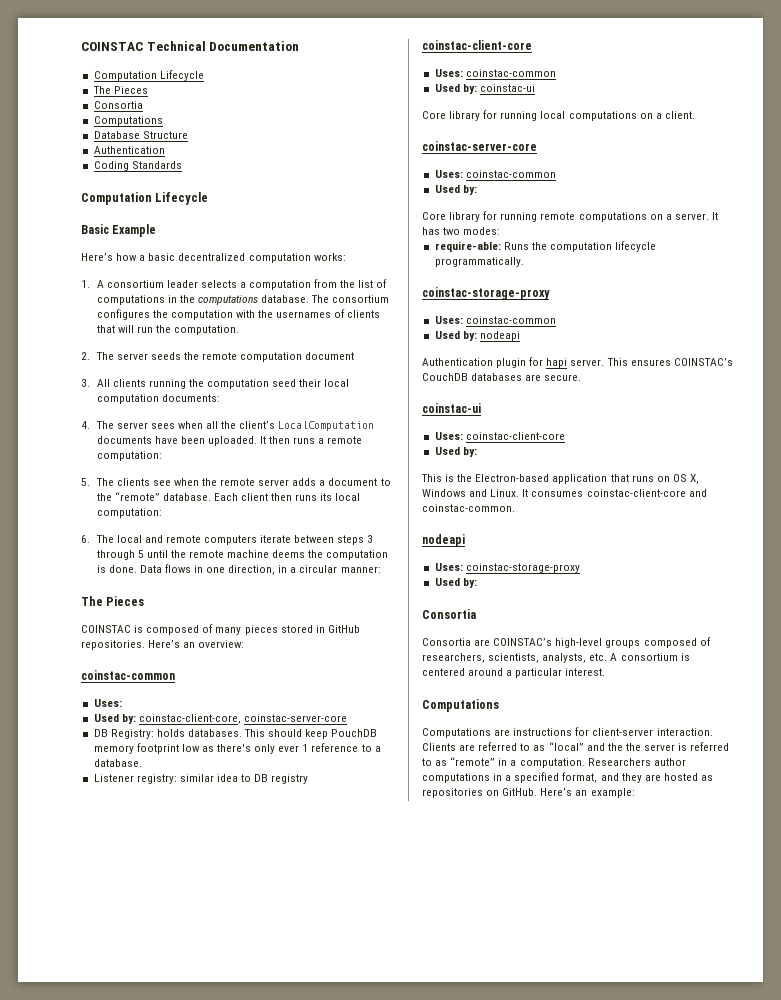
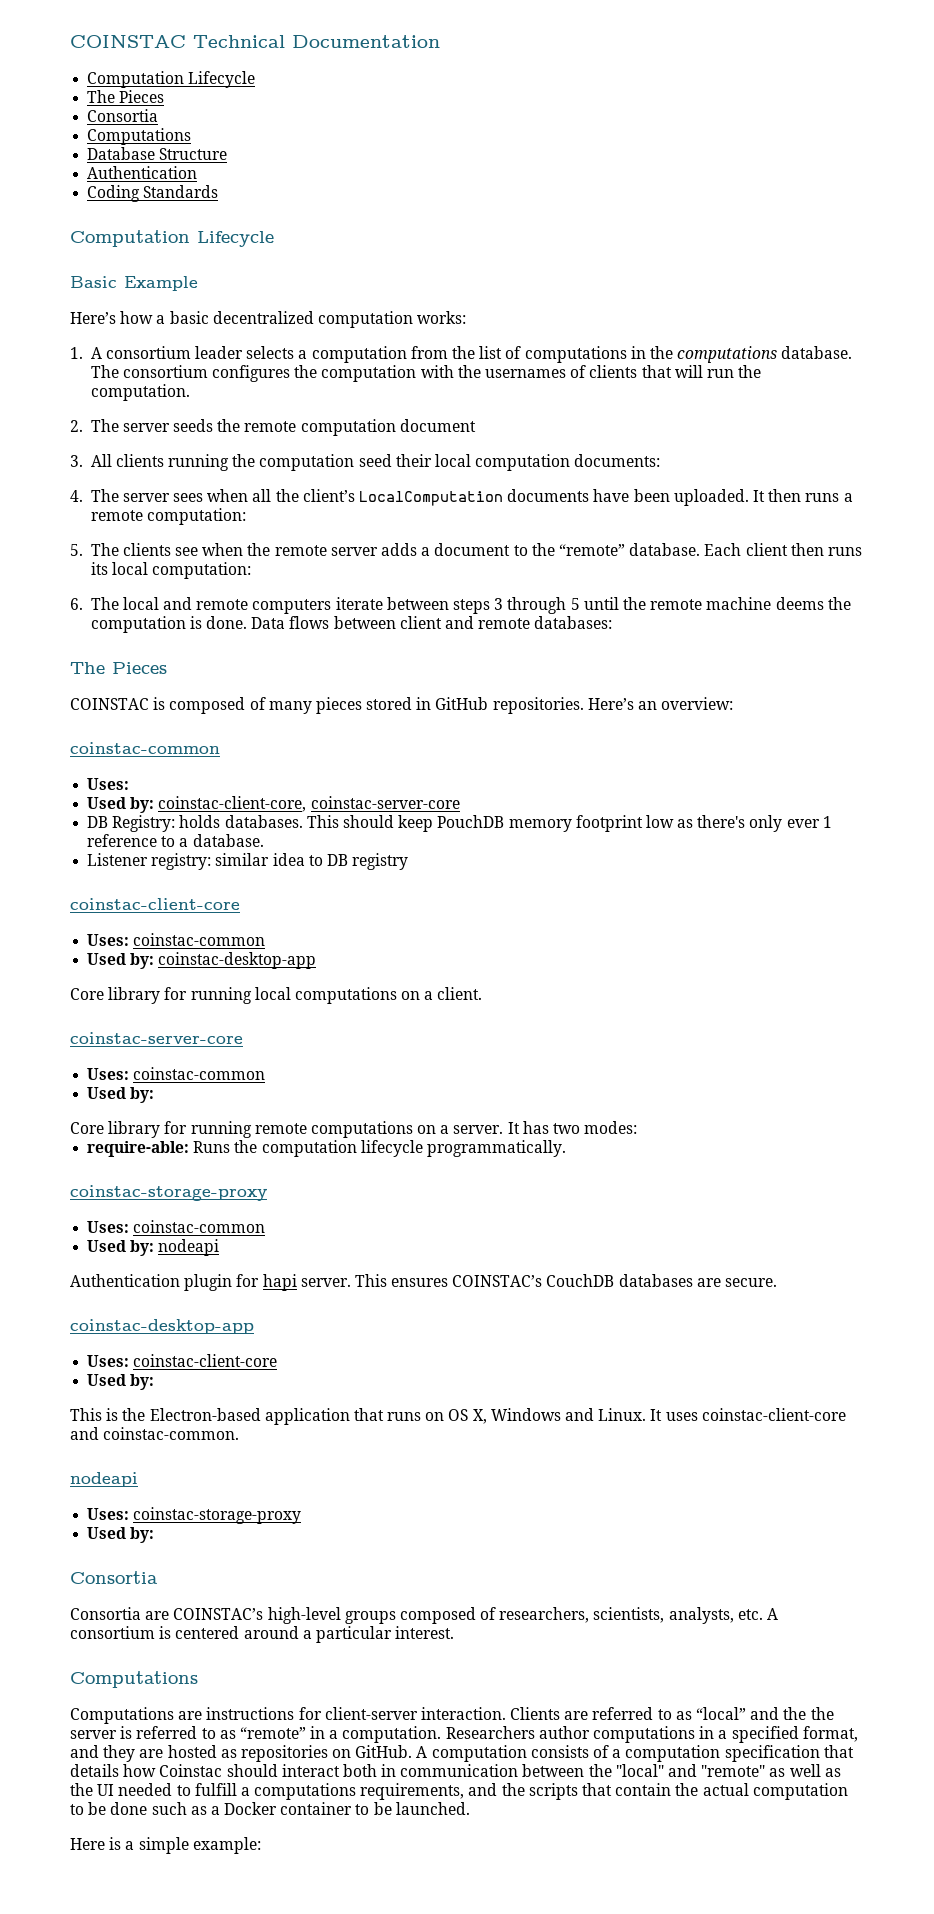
- Data flows in one direction, in a circular manner:
+ Data flows between client and remote databases:
- Used by: coinstac-ui
+ Used by: coinstac-desktop-app
  This ensures COINSTAC’s CouchDB databases are secure.
- coinstac-ui
+ coinstac-desktop-app
- It consumes coinstac-client-core and coinstac-common.
+ It uses coinstac-client-core and coinstac-common.
- Here’s an example:
+ A computation consists of a computation specification that details how Coinstac should interact both in communication between the "local" and "remote" as well as the UI needed to fulfill a computations requirements, and the scripts that contain the actual computation to be done such as a Docker container to be launched.
+ Here is a simple example:

